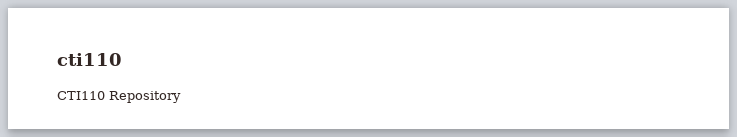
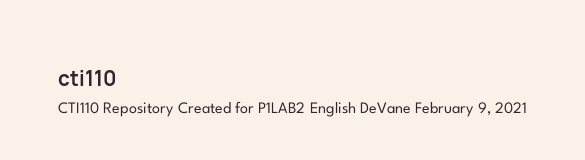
- CTI110 Repository
+ CTI110 Repository Created for P1LAB2 English DeVane February 9, 2021

